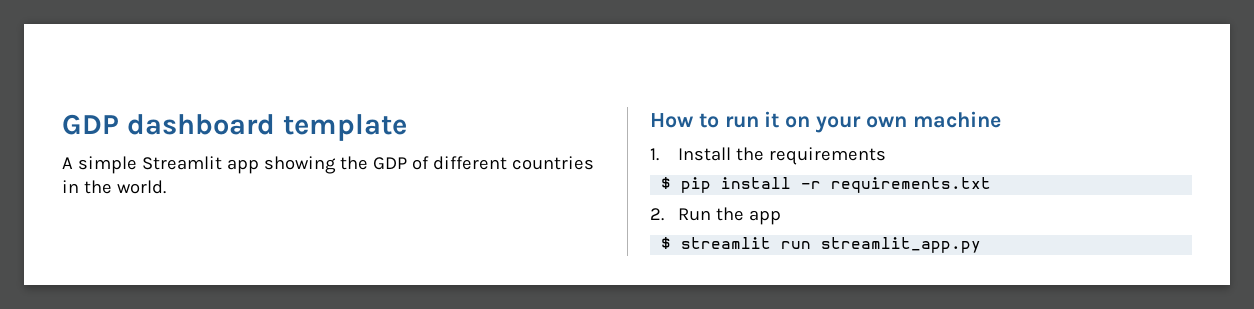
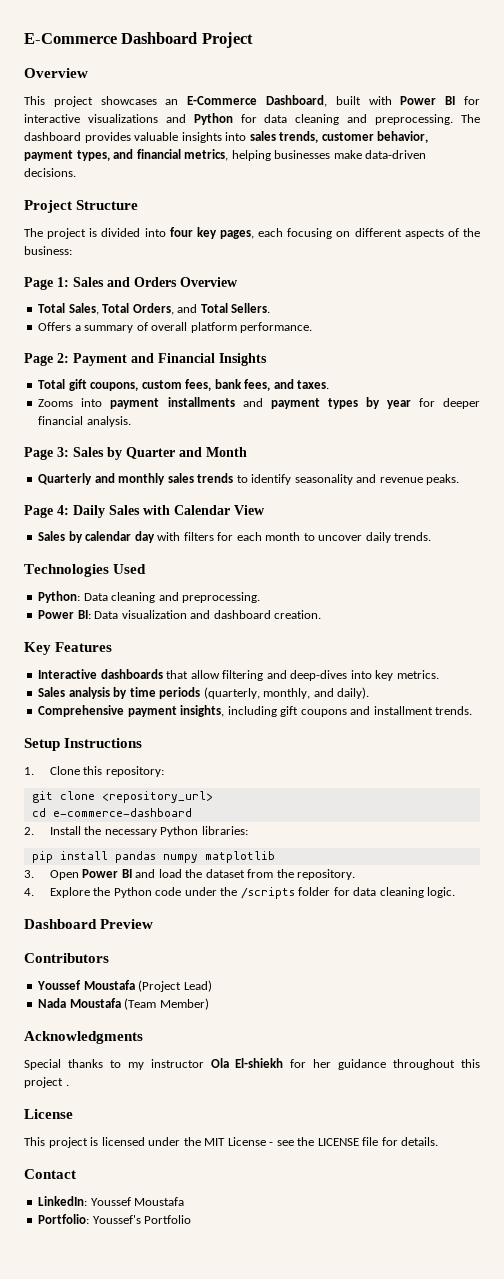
- GDP dashboard template
- A simple Streamlit app showing the GDP of different countries in the world.
- How to run it on your own machine
- 1. Install the requirements
- $ pip install -r requirements.txt
- 2. Run the app
- $ streamlit run streamlit_app.py
+ E-Commerce Dashboard Project
+ Overview
+ This project showcases an E-Commerce Dashboard, built with Power BI for interactive visualizations and Python for data cleaning and preprocessing. The dashboard provides valuable insights into sales trends, customer behavior, payment types, and financial metrics, helping businesses make data-driven decisions.
+ Project Structure
+ The project is divided into four key pages, each focusing on different aspects of the business:
+ Page 1: Sales and Orders Overview
+ Total Sales, Total Orders, and Total Sellers.
+ Offers a summary of overall platform performance.
+ Page 2: Payment and Financial Insights
+ Total gift coupons, custom fees, bank fees, and taxes.
+ Zooms into payment installments and payment types by year for deeper financial analysis.
+ Page 3: Sales by Quarter and Month
+ Quarterly and monthly sales trends to identify seasonality and revenue peaks.
+ Page 4: Daily Sales with Calendar View
+ Sales by calendar day with filters for each month to uncover daily trends.
+ Technologies Used
+ Python: Data cleaning and preprocessing.
+ Power BI: Data visualization and dashboard creation.
+ Key Features
+ Interactive dashboards that allow filtering and deep-dives into key metrics.
+ Sales analysis by time periods (quarterly, monthly, and daily).
+ Comprehensive payment insights, including gift coupons and installment trends.
+ Setup Instructions
+ 1. Clone this repository:
+ git clone <repository_url>
+ cd e-commerce-dashboard
+ 2. Install the necessary Python libraries:
+ pip install pandas numpy matplotlib
+ 3. Open Power BI and load the dataset from the repository.
+ 4. Explore the Python code under the /scripts folder for data cleaning logic.
+ Dashboard Preview
+ Contributors
+ Youssef Moustafa (Project Lead)
+ Nada Moustafa (Team Member)
+ Acknowledgments
+ Special thanks to my instructor Ola El-shiekh for her guidance throughout this project .
+ License
+ This project is licensed under the MIT License - see the LICENSE file for details.
+ Contact
+ LinkedIn: Youssef Moustafa
+ Portfolio: Youssef's Portfolio

